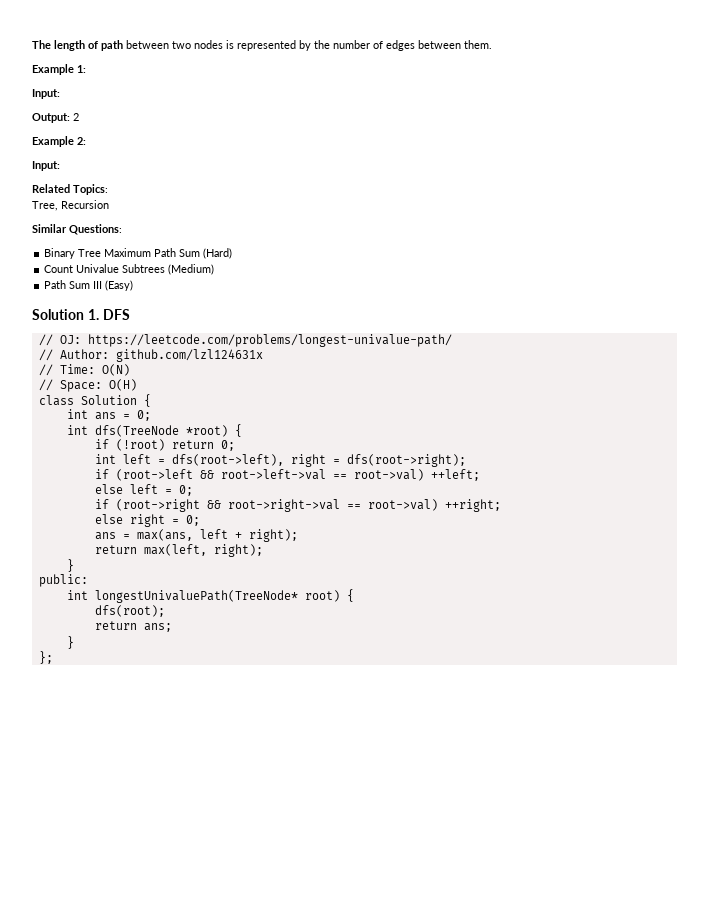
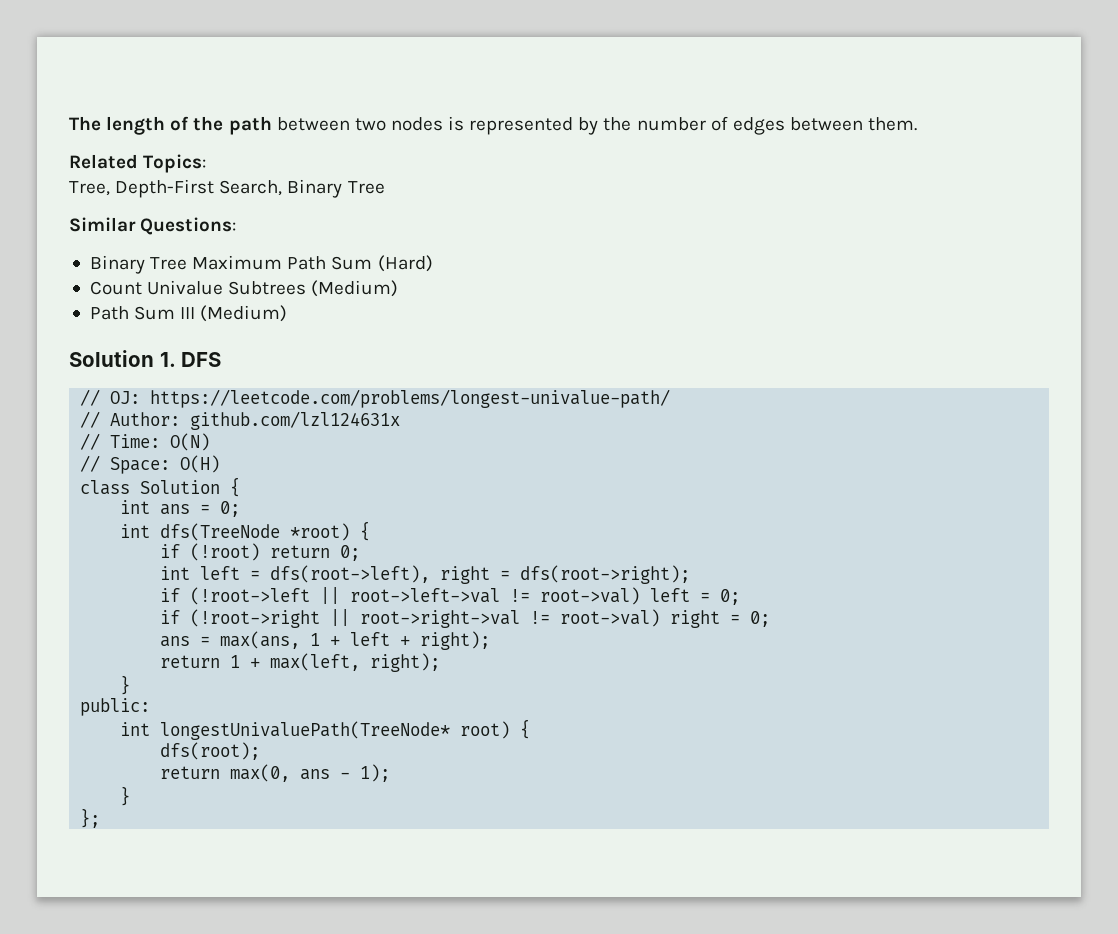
- The length of path between two nodes is represented by the number of edges between them.
+ The length of the path between two nodes is represented by the number of edges between them.
- Example 1:
- Input:
- Output: 2
- Example 2:
- Input:
- Tree, Recursion
+ Tree, Depth-First Search, Binary Tree
- Path Sum III (Easy)
+ Path Sum III (Medium)
- if (root->left && root->left->val == root->val) ++left;
- else left = 0;
- if (root->right && root->right->val == root->val) ++right;
- else right = 0;
+ if (!root->left || root->left->val != root->val) left = 0;
+ if (!root->right || root->right->val != root->val) right = 0;
- ans = max(ans, left + right);
+ ans = max(ans, 1 + left + right);
- return max(left, right);
+ return 1 + max(left, right);
- return ans;
+ return max(0, ans - 1);

